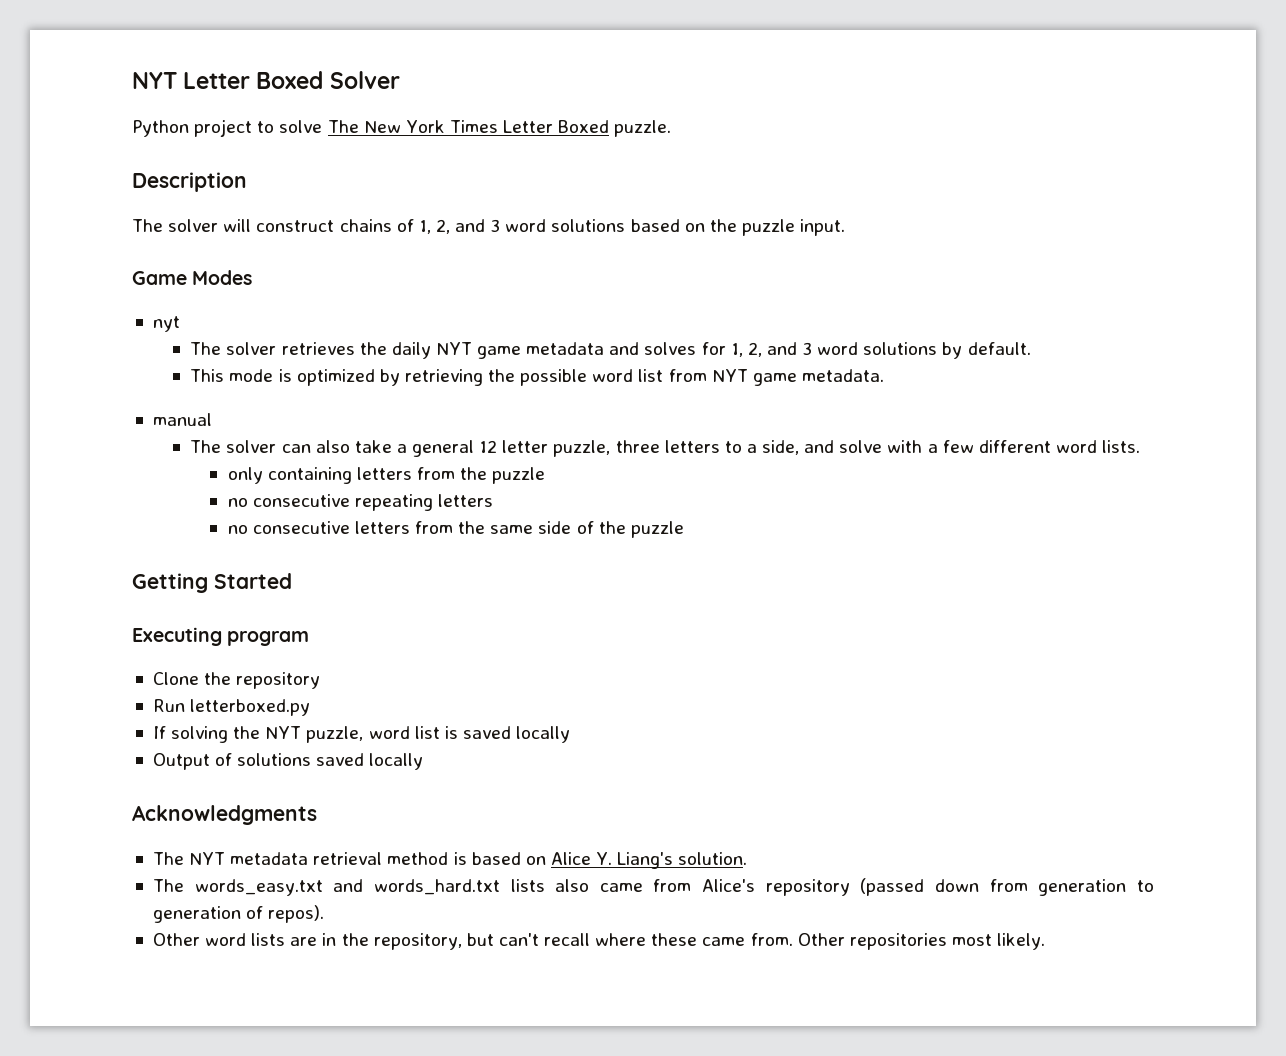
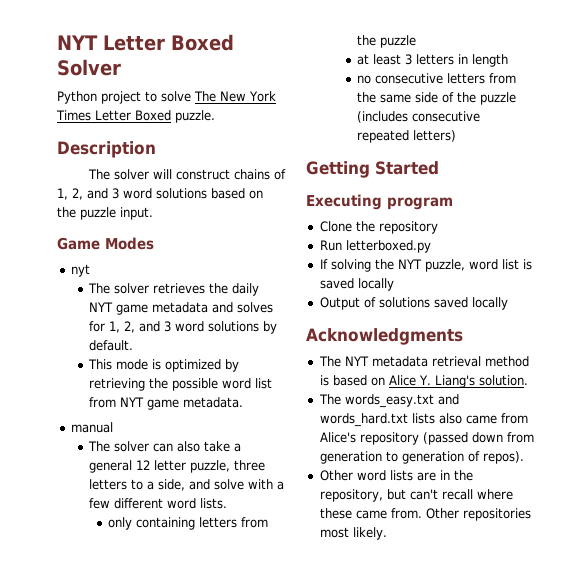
- no consecutive repeating letters
+ at least 3 letters in length
- no consecutive letters from the same side of the puzzle
+ no consecutive letters from the same side of the puzzle (includes consecutive repeated letters)

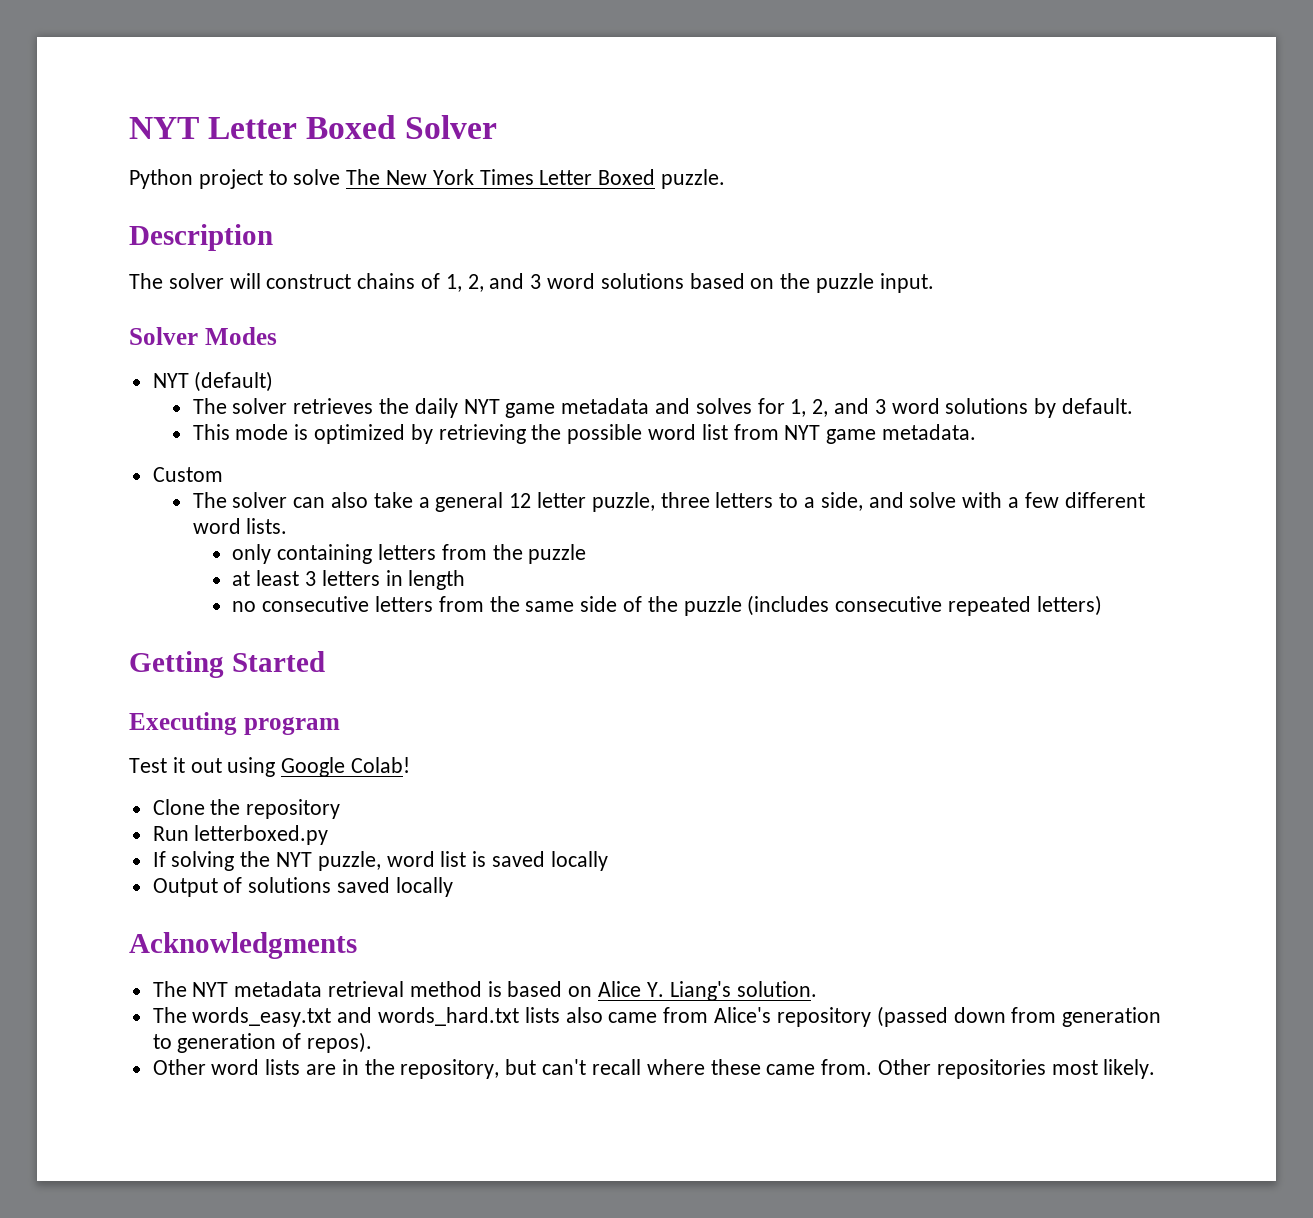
- Game Modes
+ Solver Modes
- nyt
+ NYT (default)
- manual
+ Custom
+ Test it out using Google Colab!

